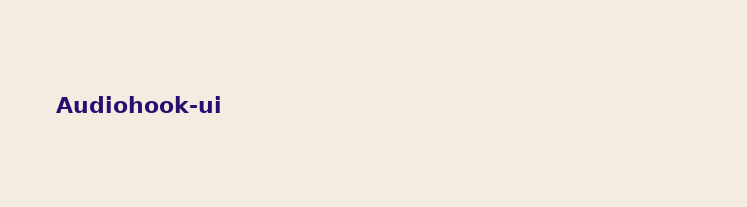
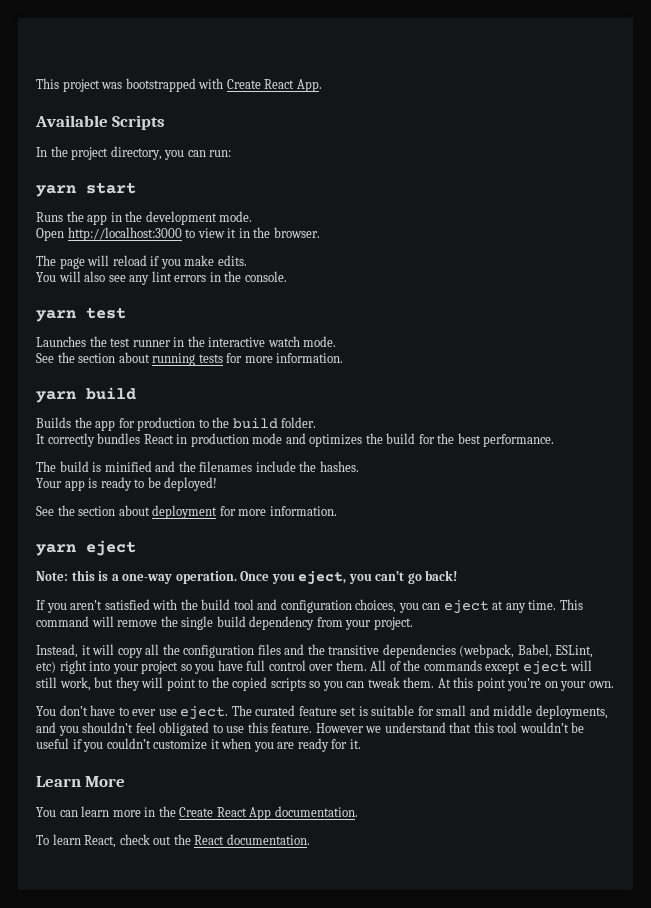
- Audiohook-ui
+ This project was bootstrapped with Create React App.
+ Available Scripts
+ In the project directory, you can run:
+ yarn start
+ Runs the app in the development mode.
+ Open http://localhost:3000 to view it in the browser.
+ The page will reload if you make edits.
+ You will also see any lint errors in the console.
+ yarn test
+ Launches the test runner in the interactive watch mode.
+ See the section about running tests for more information.
+ yarn build
+ Builds the app for production to the build folder.
+ It correctly bundles React in production mode and optimizes the build for the best performance.
+ The build is minified and the filenames include the hashes.
+ Your app is ready to be deployed!
+ See the section about deployment for more information.
+ yarn eject
+ Note: this is a one-way operation. Once you eject, you can’t go back!
+ If you aren’t satisfied with the build tool and configuration choices, you can eject at any time. This command will remove the single build dependency from your project.
+ Instead, it will copy all the configuration files and the transitive dependencies (webpack, Babel, ESLint, etc) right into your project so you have full control over them. All of the commands except eject will still work, but they will point to the copied scripts so you can tweak them. At this point you’re on your own.
+ You don’t have to ever use eject. The curated feature set is suitable for small and middle deployments, and you shouldn’t feel obligated to use this feature. However we understand that this tool wouldn’t be useful if you couldn’t customize it when you are ready for it.
+ Learn More
+ You can learn more in the Create React App documentation.
+ To learn React, check out the React documentation.

